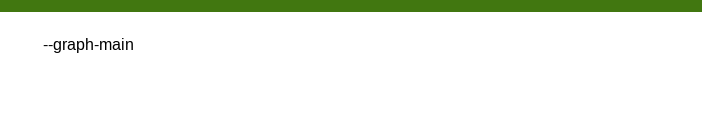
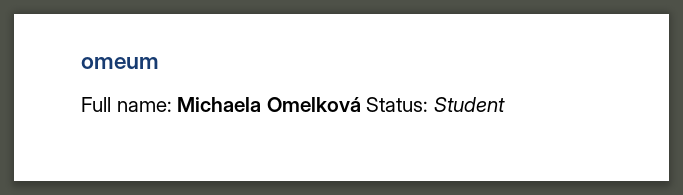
- --graph-main
+ omeum
+ Full name: Michaela Omelková Status: Student

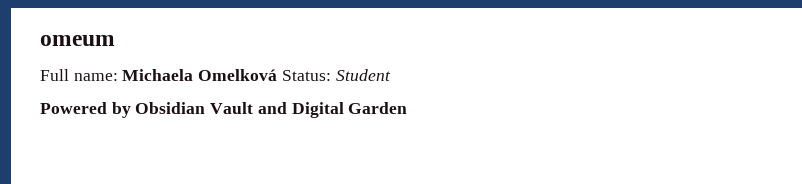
+ Powered by Obsidian Vault and Digital Garden

